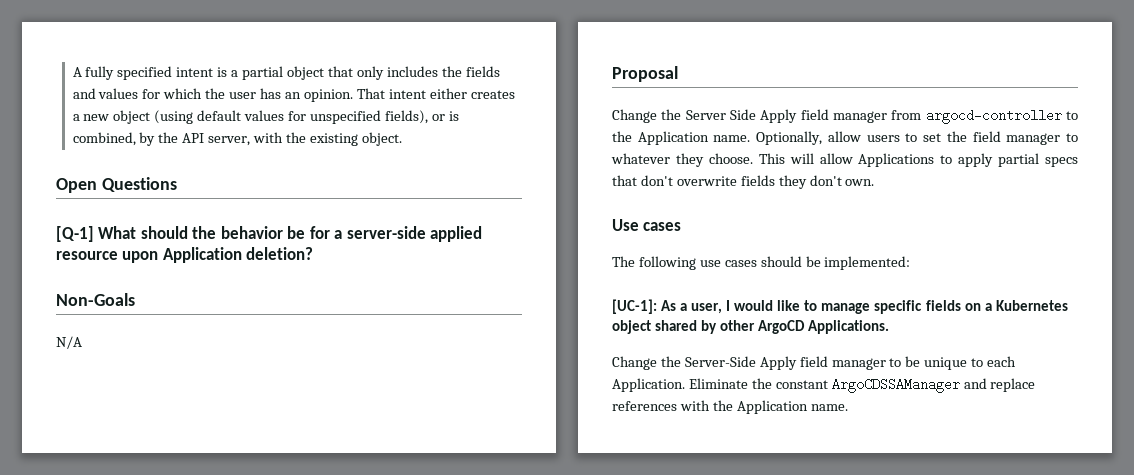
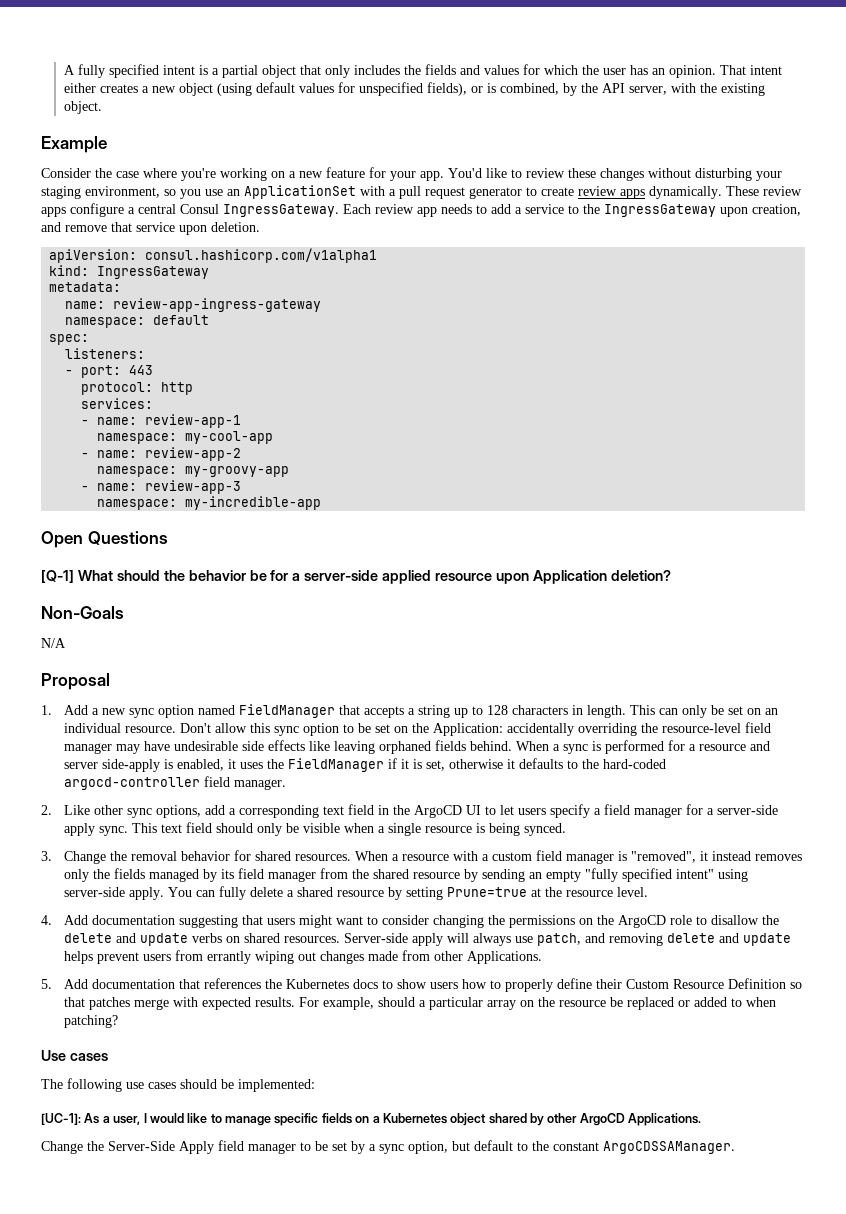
+ Example
+ Consider the case where you're working on a new feature for your app. You'd like to review these changes without disturbing your staging environment, so you use an ApplicationSet with a pull request generator to create review apps dynamically. These review apps configure a central Consul IngressGateway. Each review app needs to add a service to the IngressGateway upon creation, and remove that service upon deletion.
+ apiVersion: consul.hashicorp.com/v1alpha1
+ kind: IngressGateway
+ metadata:
+ name: review-app-ingress-gateway
+ namespace: default
+ spec:
+ listeners:
+ - port: 443
+ protocol: http
+ services:
+ - name: review-app-1
+ namespace: my-cool-app
+ - name: review-app-2
+ namespace: my-groovy-app
+ - name: review-app-3
+ namespace: my-incredible-app
- Change the Server Side Apply field manager from argocd-controller to the Application name. Optionally, allow users to set the field manager to whatever they choose. This will allow Applications to apply partial specs that don't overwrite fields they don't own.
+ 1. Add a new sync option named FieldManager that accepts a string up to 128 characters in length. This can only be set on an individual resource. Don't allow this sync option to be set on the Application: accidentally overriding the resource-level field manager may have undesirable side effects like leaving orphaned fields behind. When a sync is performed for a resource and server side-apply is enabled, it uses the FieldManager if it is set, otherwise it defaults to the hard-coded argocd-controller field manager.
+ 2. Like other sync options, add a corresponding text field in the ArgoCD UI to let users specify a field manager for a server-side apply sync. This text field should only be visible when a single resource is being synced.
+ 3. Change the removal behavior for shared resources. When a resource with a custom field manager is "removed", it instead removes only the fields managed by its field manager from the shared resource by sending an empty "fully specified intent" using server-side apply. You can fully delete a shared resource by setting Prune=true at the resource level.
+ 4. Add documentation suggesting that users might want to consider changing the permissions on the ArgoCD role to disallow the delete and update verbs on shared resources. Server-side apply will always use patch, and removing delete and update helps prevent users from errantly wiping out changes made from other Applications.
+ 5. Add documentation that references the Kubernetes docs to show users how to properly define their Custom Resource Definition so that patches merge with expected results. For example, should a particular array on the resource be replaced or added to when patching?
- Change the Server-Side Apply field manager to be unique to each Application. Eliminate the constant ArgoCDSSAManager and replace references with the Application name.
+ Change the Server-Side Apply field manager to be set by a sync option, but default to the constant ArgoCDSSAManager.

